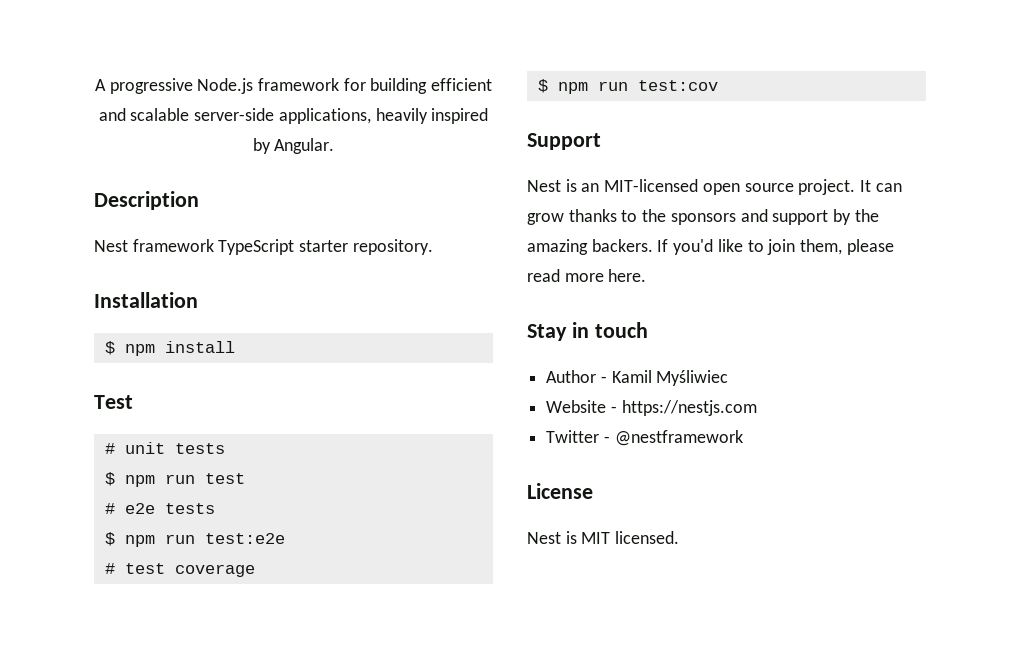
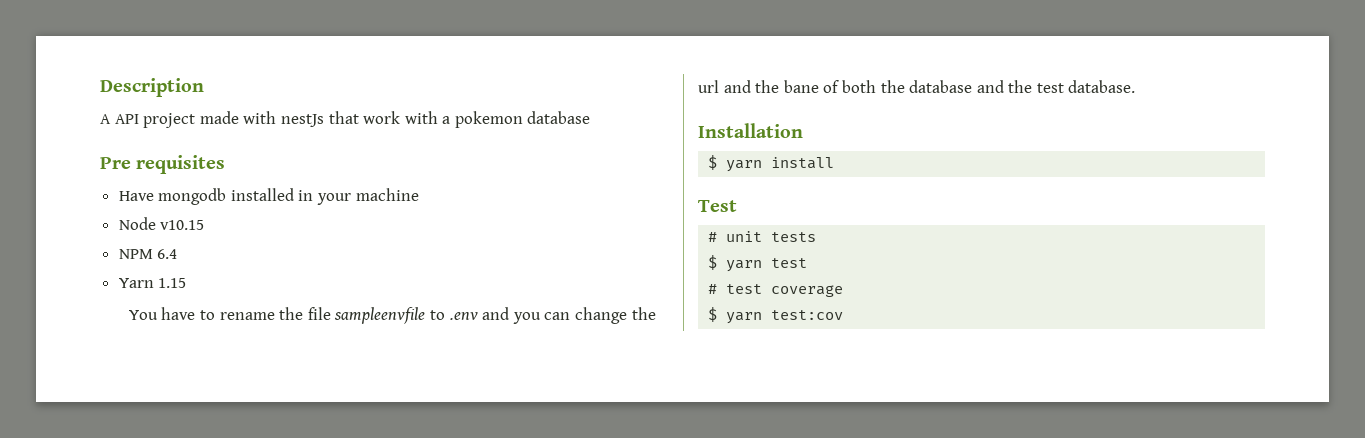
- A progressive Node.js framework for building efficient and scalable server-side applications, heavily inspired by Angular.
  Description
- Nest framework TypeScript starter repository.
+ A API project made with nestJs that work with a pokemon database
+ Pre requisites
+ Have mongodb installed in your machine
+ Node v10.15
+ NPM 6.4
+ Yarn 1.15
+ You have to rename the file sampleenvfile to .env and you can change the url and the bane of both the database and the test database.
- $ npm install
+ $ yarn install
- $ npm run test
- # e2e tests
- $ npm run test:e2e
+ $ yarn test
- $ npm run test:cov
+ $ yarn test:cov
- Support
- Nest is an MIT-licensed open source project. It can grow thanks to the sponsors and support by the amazing backers. If you'd like to join them, please read more here.
- Stay in touch
- Author - Kamil Myśliwiec
- Website - https://nestjs.com
- Twitter - @nestframework
- License
- Nest is MIT licensed.

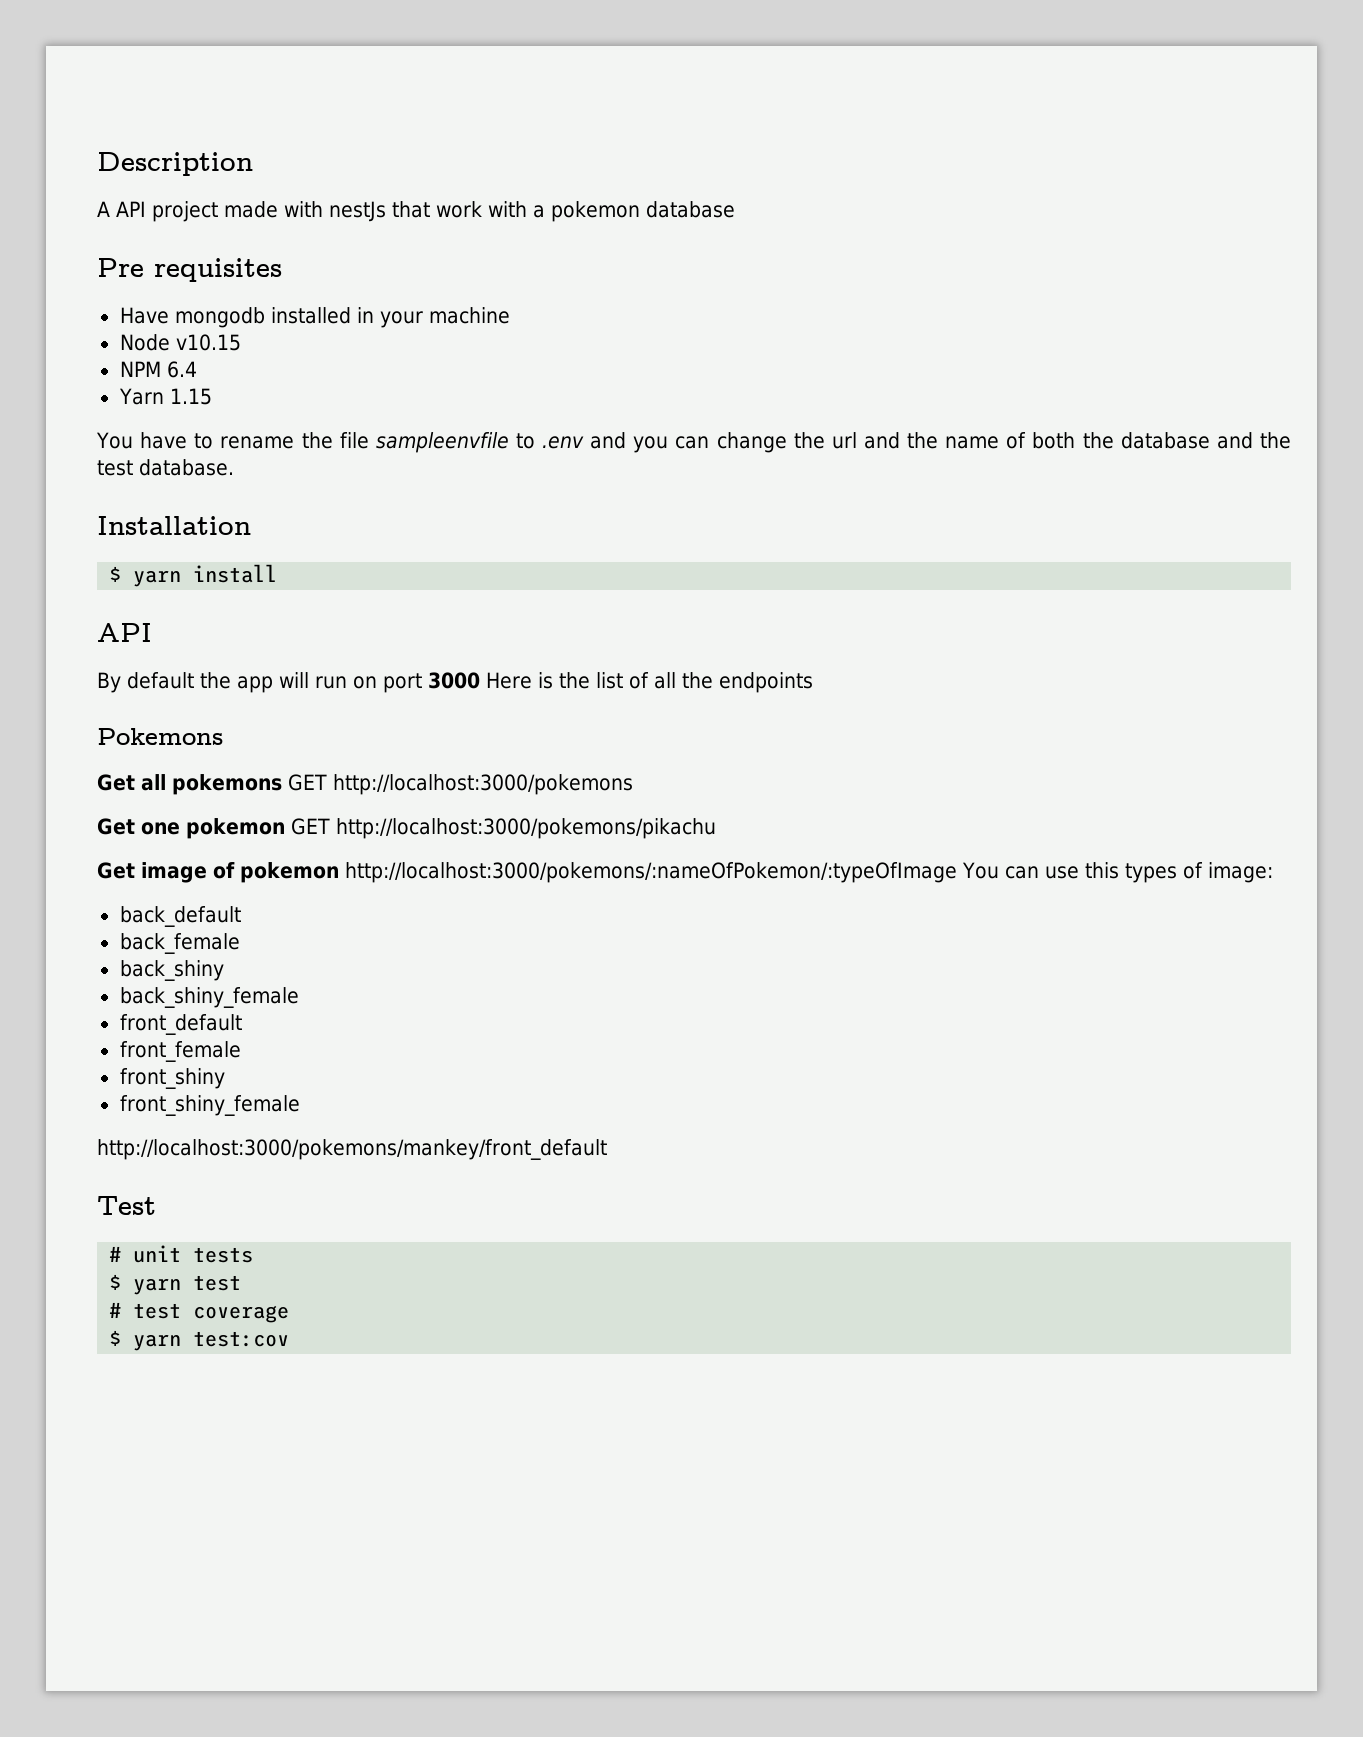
- You have to rename the file sampleenvfile to .env and you can change the url and the bane of both the database and the test database.
+ You have to rename the file sampleenvfile to .env and you can change the url and the name of both the database and the test database.
  $ yarn install
+ API
+ By default the app will run on port 3000 Here is the list of all the endpoints
+ Pokemons
+ Get all pokemons GET http://localhost:3000/pokemons
+ Get one pokemon GET http://localhost:3000/pokemons/pikachu
+ Get image of pokemon http://localhost:3000/pokemons/:nameOfPokemon/:typeOfImage You can use this types of image:
+ back_default
+ back_female
+ back_shiny
+ back_shiny_female
+ front_default
+ front_female
+ front_shiny
+ front_shiny_female
+ http://localhost:3000/pokemons/mankey/front_default

